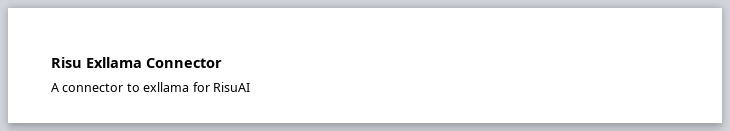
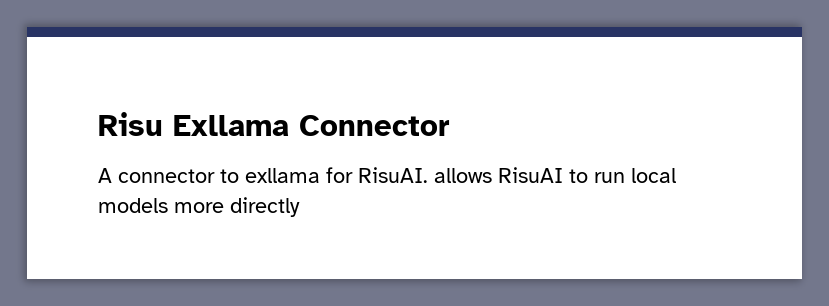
- A connector to exllama for RisuAI
+ A connector to exllama for RisuAI. allows RisuAI to run local models more directly

